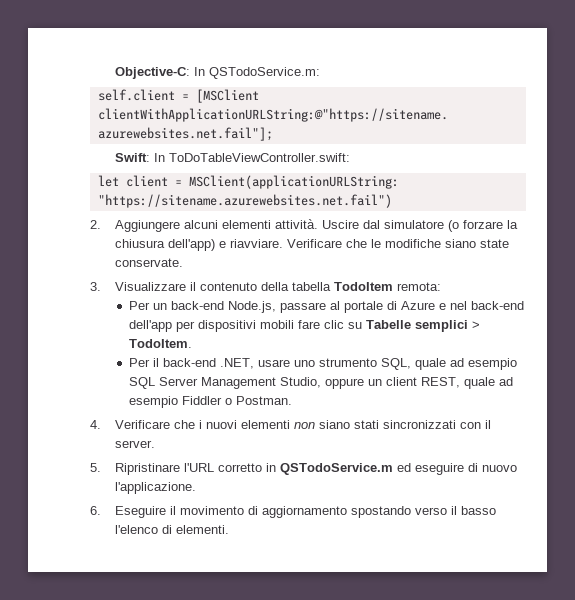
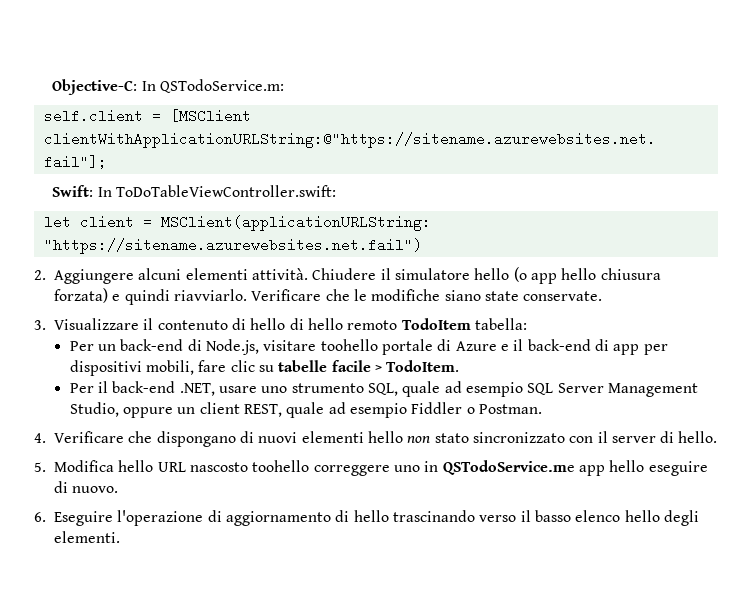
- Uscire dal simulatore (o forzare la chiusura dell'app) e riavviare.
+ Chiudere il simulatore hello (o app hello chiusura forzata) e quindi riavviarlo.
- 3. Visualizzare il contenuto della tabella TodoItem remota:
- Per un back-end Node.js, passare al portale di Azure e nel back-end dell'app per dispositivi mobili fare clic su Tabelle semplici > TodoItem.
+ 3. Visualizzare il contenuto di hello di hello remoto TodoItem tabella:
+ Per un back-end di Node.js, visitare toohello portale di Azure e il back-end di app per dispositivi mobili, fare clic su tabelle facile > TodoItem.
- 4. Verificare che i nuovi elementi non siano stati sincronizzati con il server.
- 5. Ripristinare l'URL corretto in QSTodoService.m ed eseguire di nuovo l'applicazione.
- 6. Eseguire il movimento di aggiornamento spostando verso il basso l'elenco di elementi.
+ 4. Verificare che dispongano di nuovi elementi hello non stato sincronizzato con il server di hello.
+ 5. Modifica hello URL nascosto toohello correggere uno in QSTodoService.me app hello eseguire di nuovo.
+ 6. Eseguire l'operazione di aggiornamento di hello trascinando verso il basso elenco hello degli elementi.

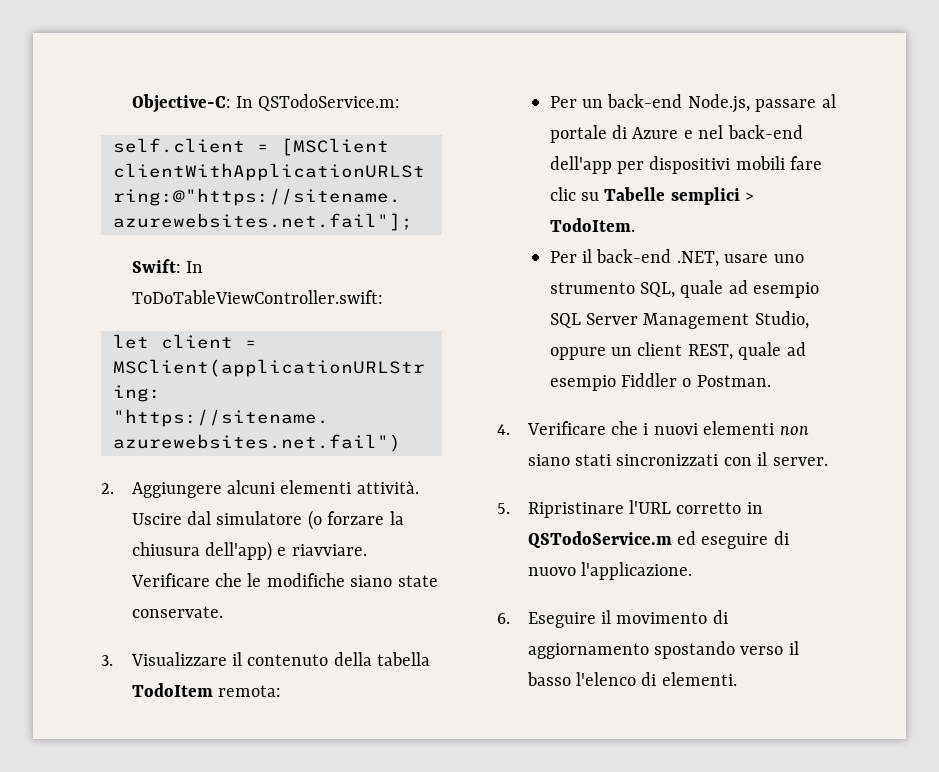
- Chiudere il simulatore hello (o app hello chiusura forzata) e quindi riavviarlo.
+ Uscire dal simulatore (o forzare la chiusura dell'app) e riavviare.
- 3. Visualizzare il contenuto di hello di hello remoto TodoItem tabella:
- Per un back-end di Node.js, visitare toohello portale di Azure e il back-end di app per dispositivi mobili, fare clic su tabelle facile > TodoItem.
+ 3. Visualizzare il contenuto della tabella TodoItem remota:
+ Per un back-end Node.js, passare al portale di Azure e nel back-end dell'app per dispositivi mobili fare clic su Tabelle semplici > TodoItem.
- 4. Verificare che dispongano di nuovi elementi hello non stato sincronizzato con il server di hello.
- 5. Modifica hello URL nascosto toohello correggere uno in QSTodoService.me app hello eseguire di nuovo.
- 6. Eseguire l'operazione di aggiornamento di hello trascinando verso il basso elenco hello degli elementi.
+ 4. Verificare che i nuovi elementi non siano stati sincronizzati con il server.
+ 5. Ripristinare l'URL corretto in QSTodoService.m ed eseguire di nuovo l'applicazione.
+ 6. Eseguire il movimento di aggiornamento spostando verso il basso l'elenco di elementi.

